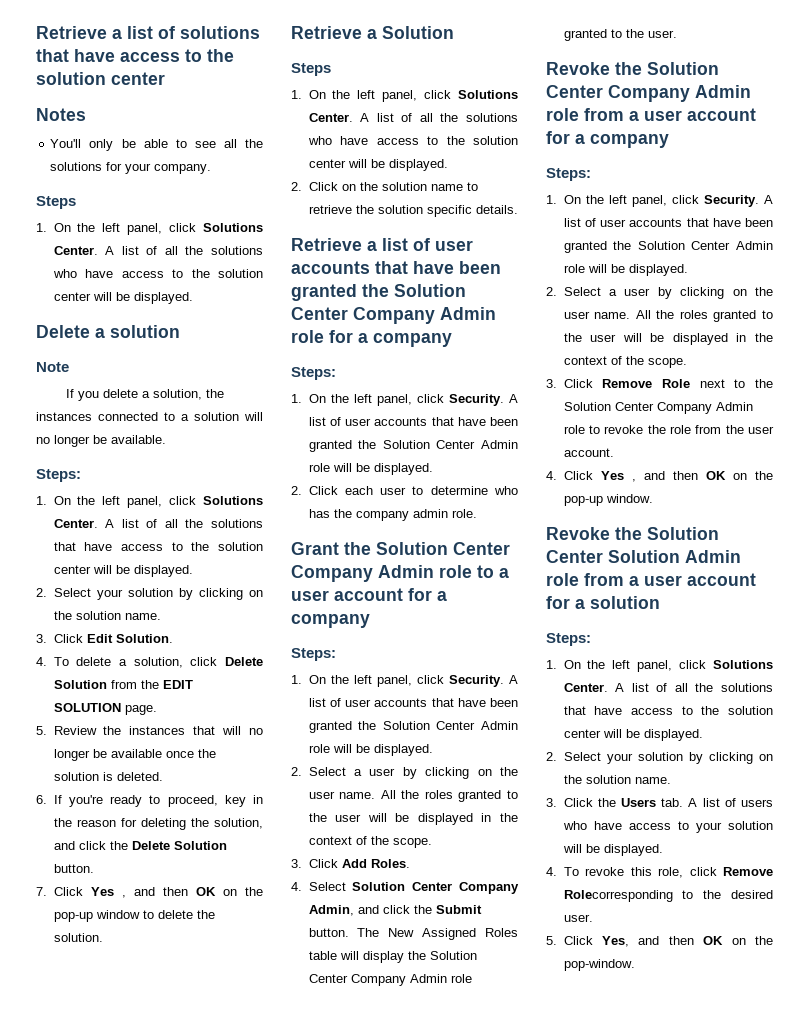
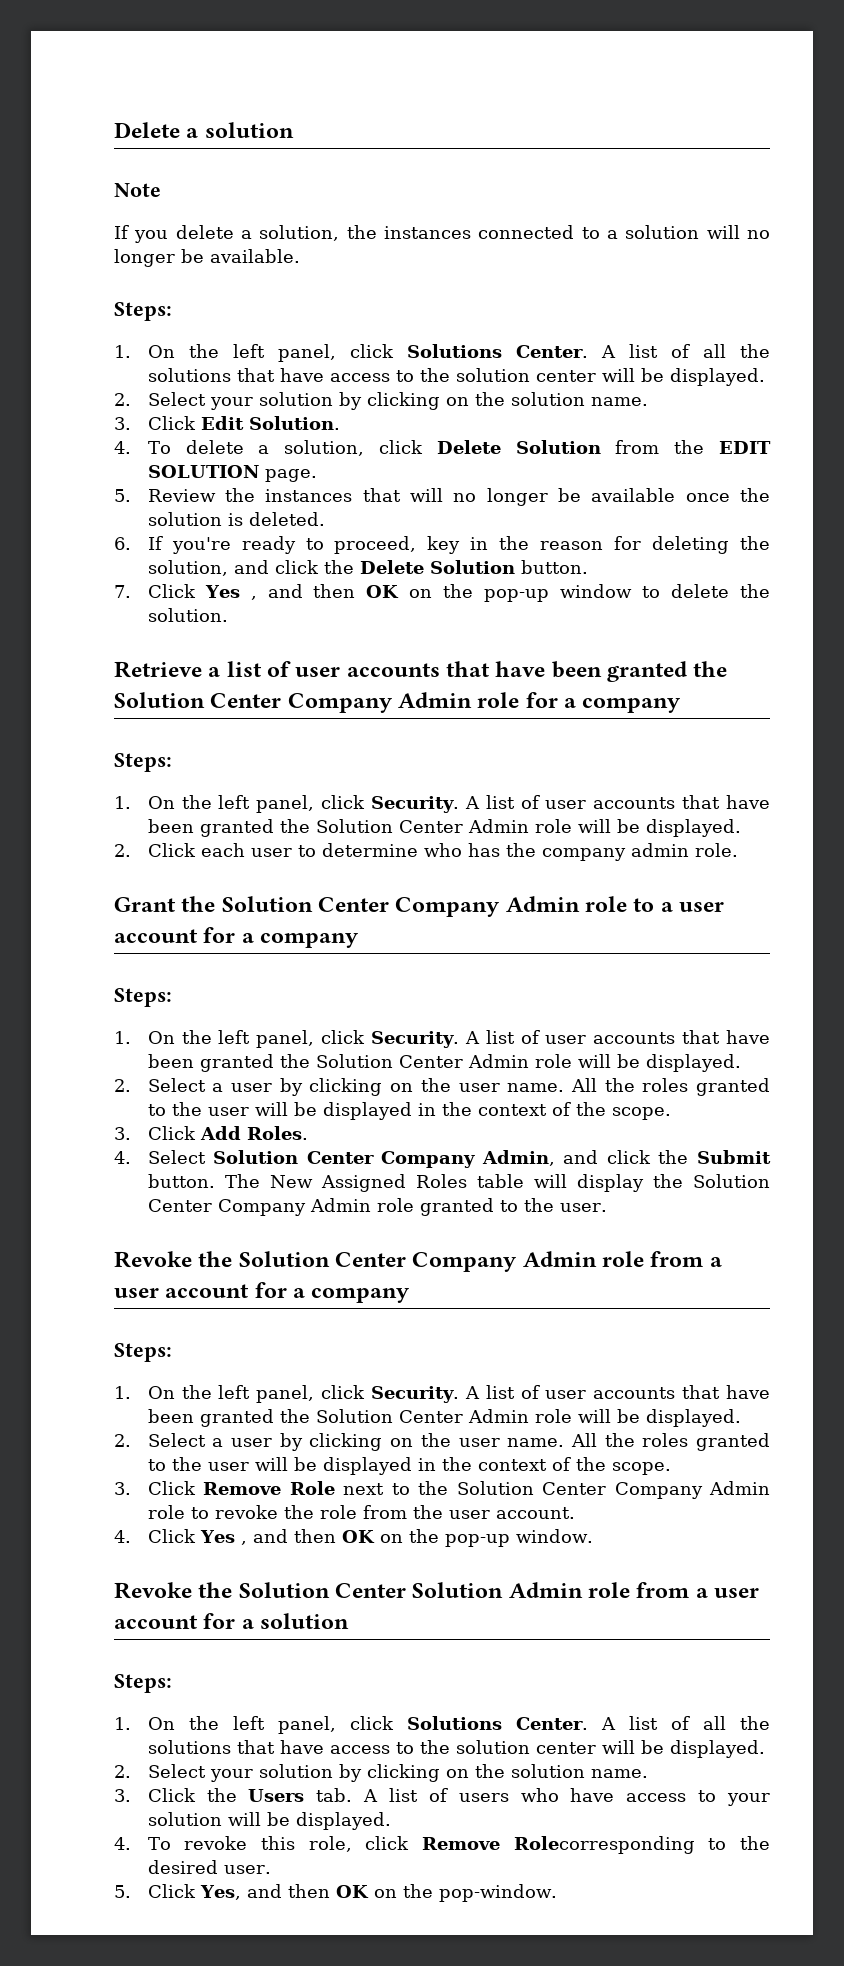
- Retrieve a list of solutions that have access to the solution center
- Notes
- You'll only be able to see all the solutions for your company.
- Steps
- 1. On the left panel, click Solutions Center. A list of all the solutions who have access to the solution center will be displayed.
- Retrieve a Solution
- Steps
- 1. On the left panel, click Solutions Center. A list of all the solutions who have access to the solution center will be displayed.
- 2. Click on the solution name to retrieve the solution specific details.

